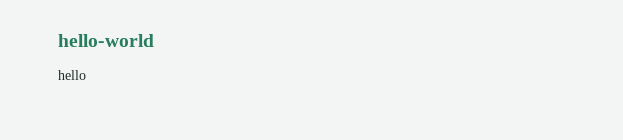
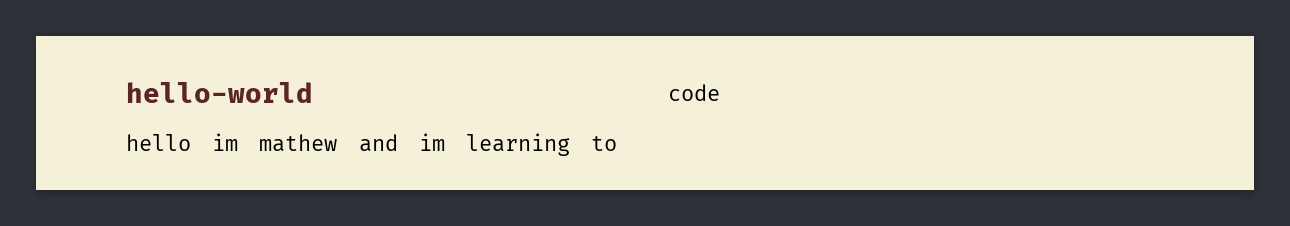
- hello
+ hello im mathew and im learning to code

